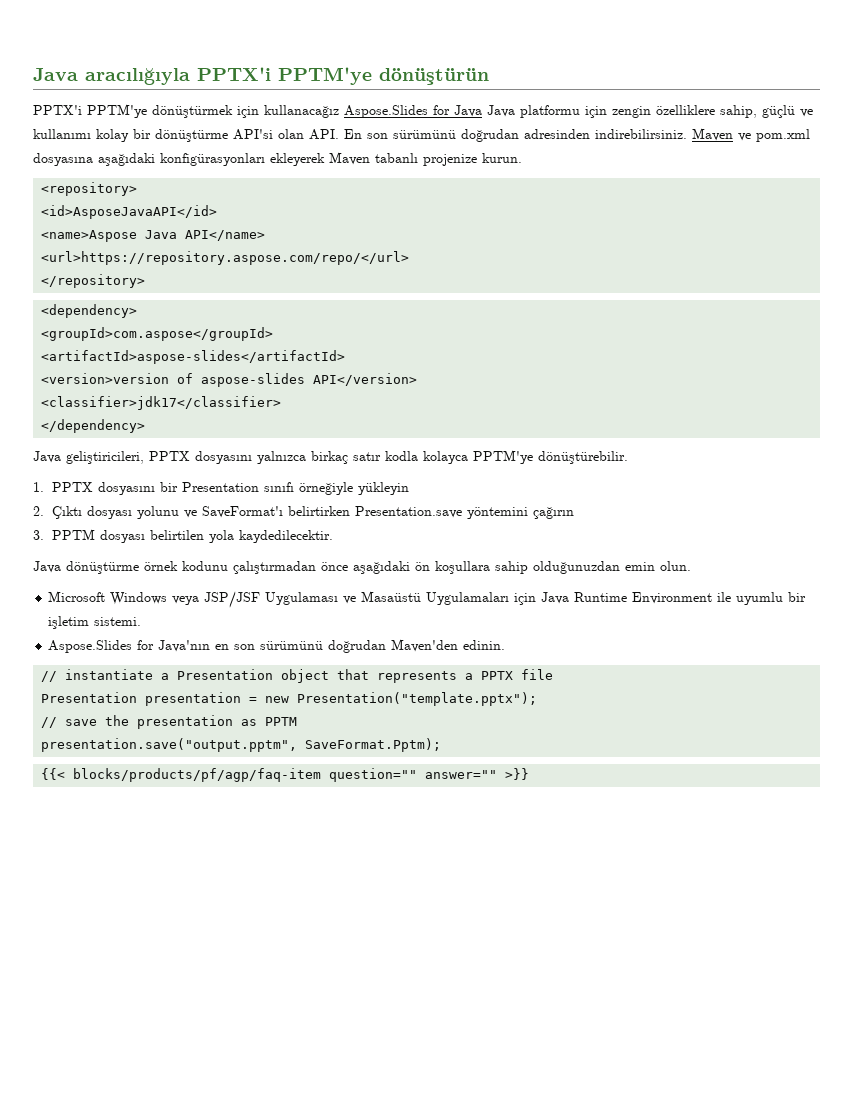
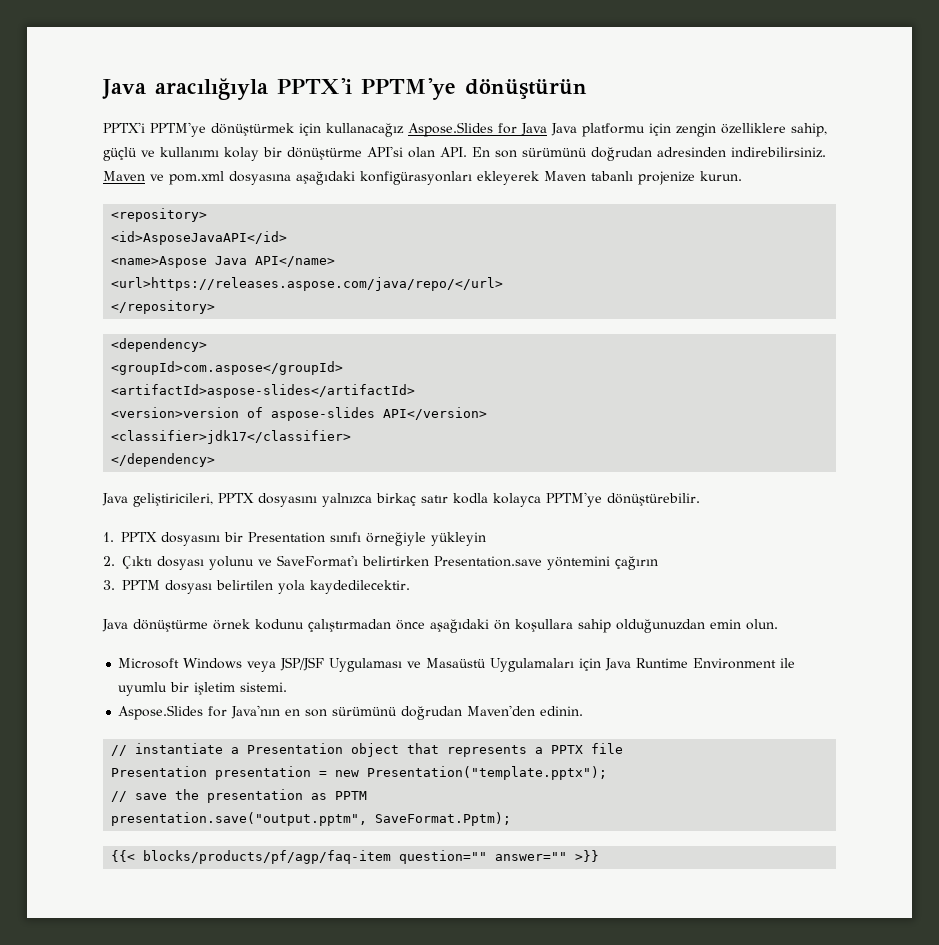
- <url>https://repository.aspose.com/repo/</url>
+ <url>https://releases.aspose.com/java/repo/</url>

